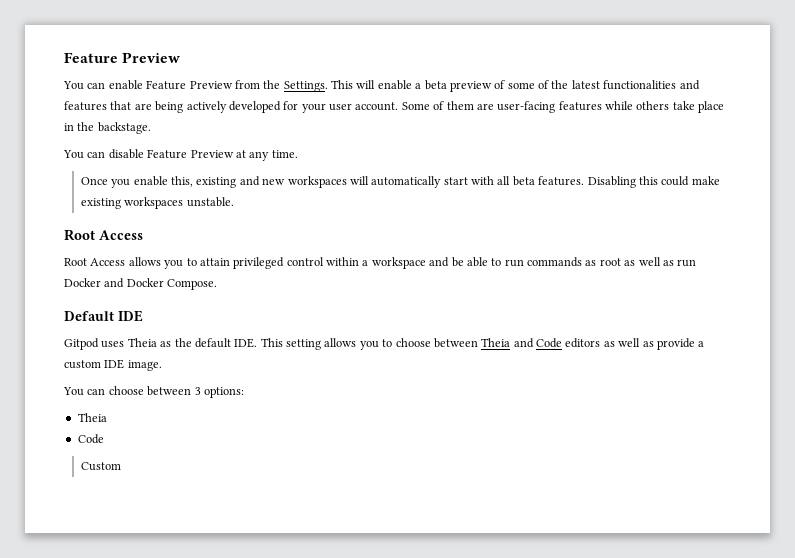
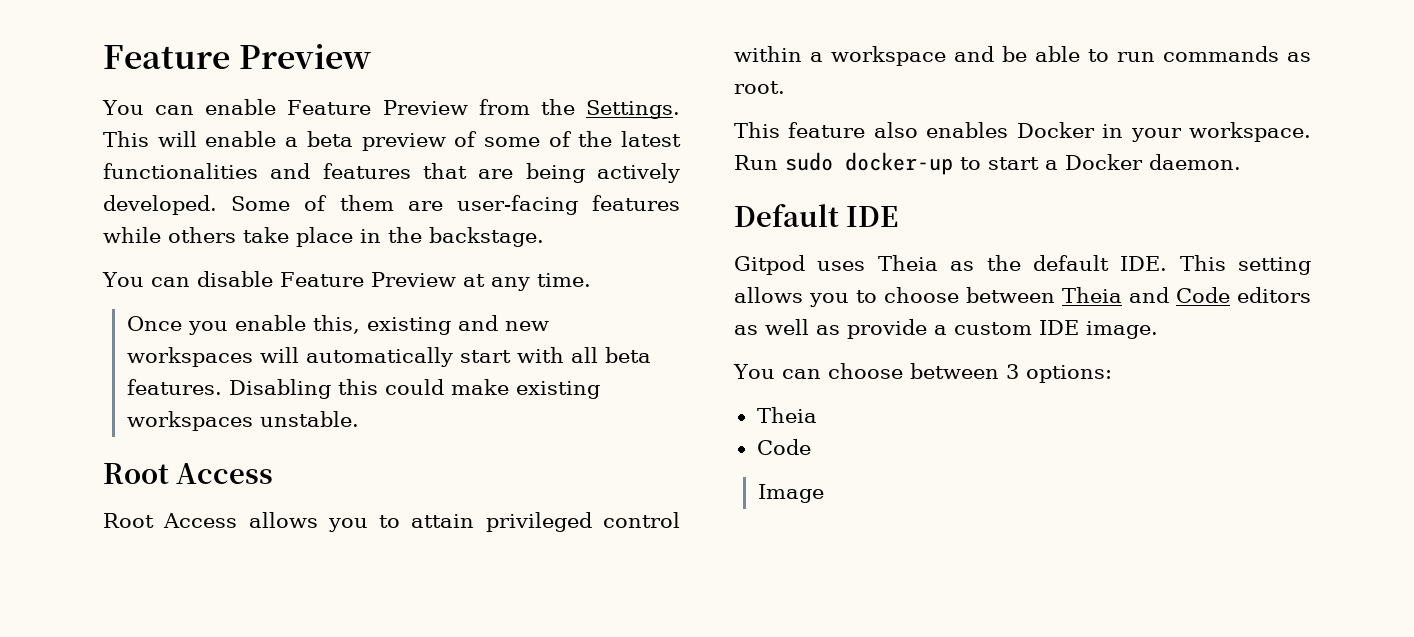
- This will enable a beta preview of some of the latest functionalities and features that are being actively developed for your user account.
+ This will enable a beta preview of some of the latest functionalities and features that are being actively developed.
- Root Access allows you to attain privileged control within a workspace and be able to run commands as root as well as run Docker and Docker Compose.
+ Root Access allows you to attain privileged control within a workspace and be able to run commands as root.
+ This feature also enables Docker in your workspace. Run sudo docker-up to start a Docker daemon.
- Custom
+ Image

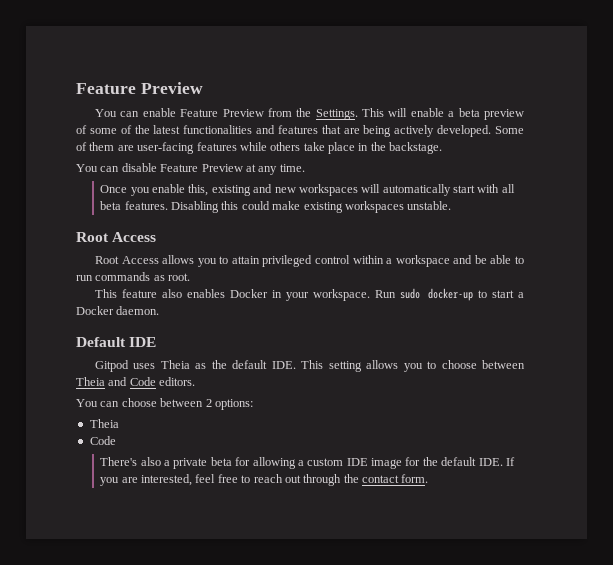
- Gitpod uses Theia as the default IDE. This setting allows you to choose between Theia and Code editors as well as provide a custom IDE image.
+ Gitpod uses Theia as the default IDE. This setting allows you to choose between Theia and Code editors.
- You can choose between 3 options:
+ You can choose between 2 options:
- Image
+ There's also a private beta for allowing a custom IDE image for the default IDE. If you are interested, feel free to reach out through the contact form.

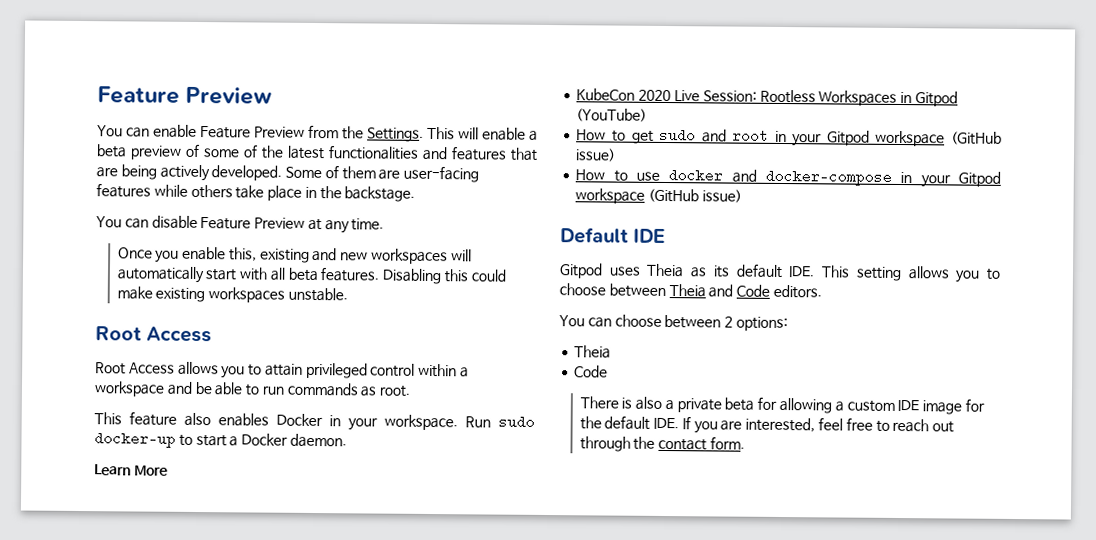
+ Learn More
+ KubeCon 2020 Live Session: Rootless Workspaces in Gitpod (YouTube)
+ How to get sudo and root in your Gitpod workspace (GitHub issue)
+ How to use docker and docker-compose in your Gitpod workspace (GitHub issue)
- Gitpod uses Theia as the default IDE. This setting allows you to choose between Theia and Code editors.
+ Gitpod uses Theia as its default IDE. This setting allows you to choose between Theia and Code editors.
- There's also a private beta for allowing a custom IDE image for the default IDE. If you are interested, feel free to reach out through the contact form.
+ There is also a private beta for allowing a custom IDE image for the default IDE. If you are interested, feel free to reach out through the contact form.

